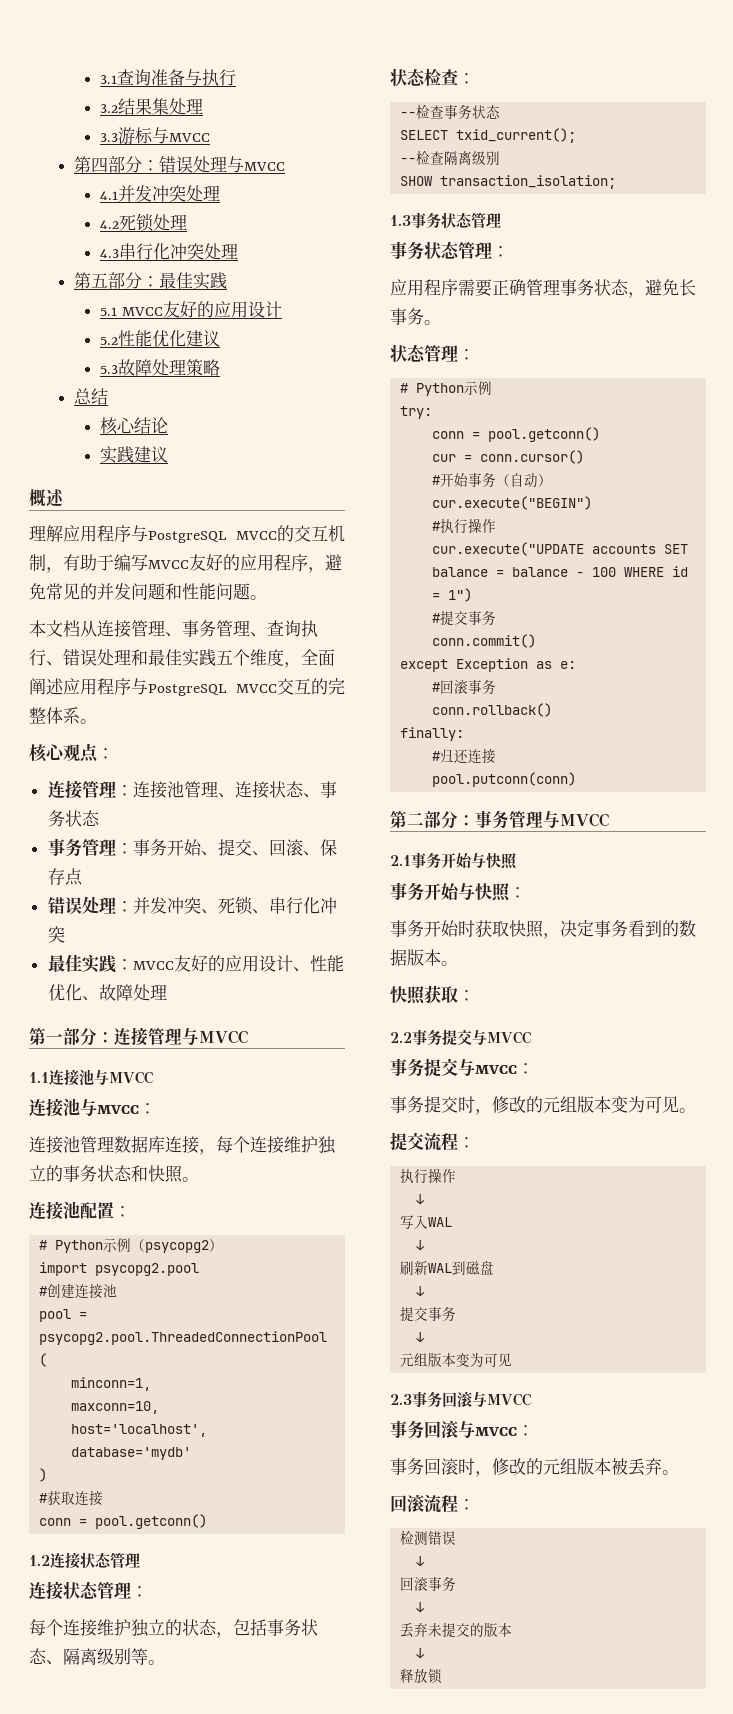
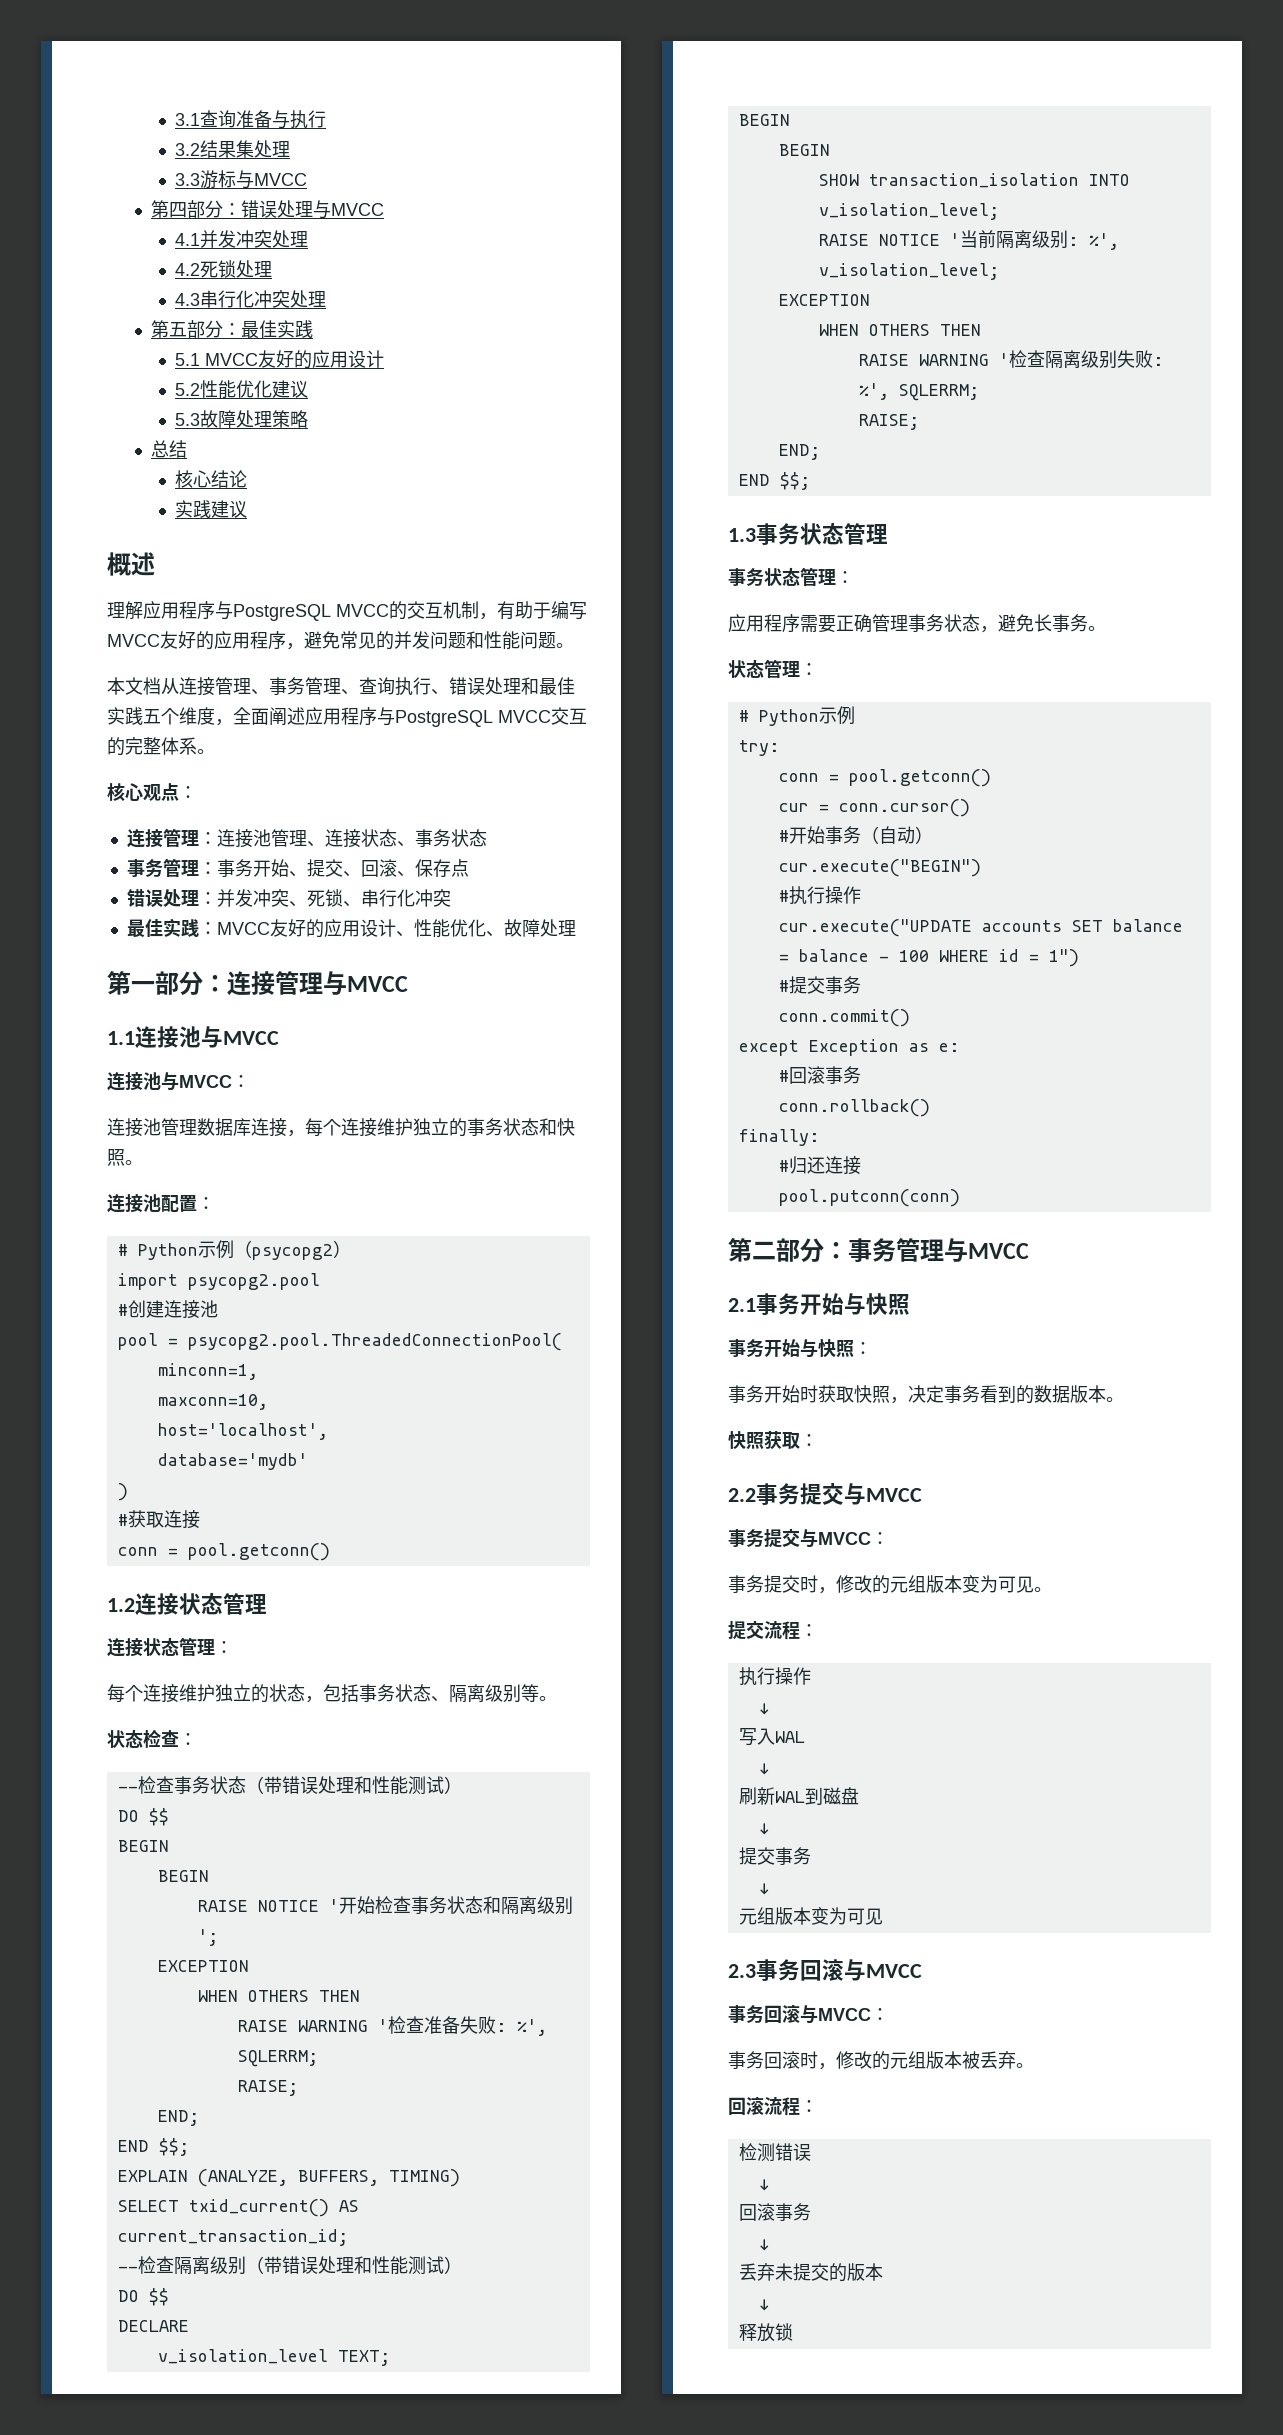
- --检查事务状态
- SELECT txid_current();
- --检查隔离级别
- SHOW transaction_isolation;
+ --检查事务状态（带错误处理和性能测试）
+ DO $$
+ BEGIN
+ BEGIN
+ RAISE NOTICE '开始检查事务状态和隔离级别';
+ EXCEPTION
+ WHEN OTHERS THEN
+ RAISE WARNING '检查准备失败: %', SQLERRM;
+ RAISE;
+ END;
+ END $$;
+ EXPLAIN (ANALYZE, BUFFERS, TIMING)
+ SELECT txid_current() AS current_transaction_id;
+ --检查隔离级别（带错误处理和性能测试）
+ DO $$
+ DECLARE
+ v_isolation_level TEXT;
+ BEGIN
+ BEGIN
+ SHOW transaction_isolation INTO v_isolation_level;
+ RAISE NOTICE '当前隔离级别: %', v_isolation_level;
+ EXCEPTION
+ WHEN OTHERS THEN
+ RAISE WARNING '检查隔离级别失败: %', SQLERRM;
+ RAISE;
+ END;
+ END $$;

